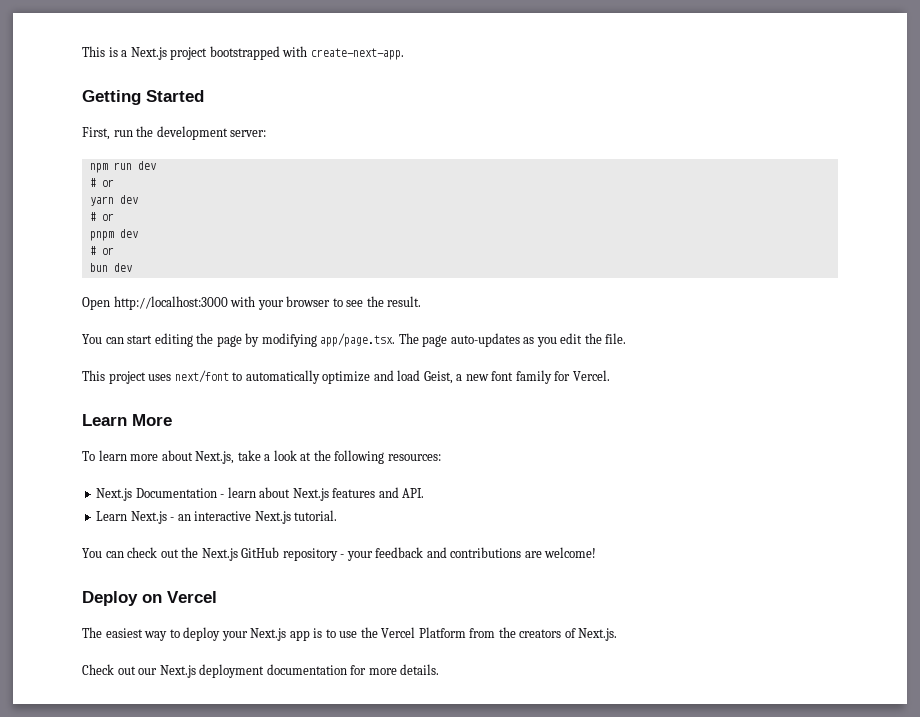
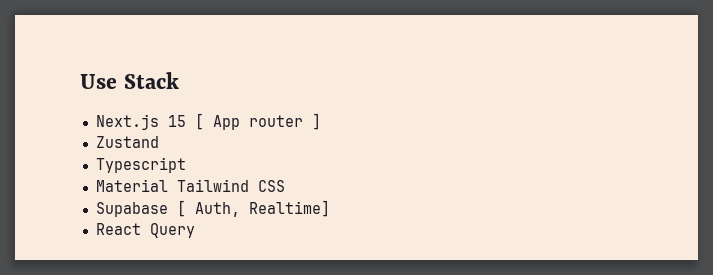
- This is a Next.js project bootstrapped with create-next-app.
- Getting Started
- First, run the development server:
- npm run dev
- # or
- yarn dev
- # or
- pnpm dev
- # or
- bun dev
- Open http://localhost:3000 with your browser to see the result.
- You can start editing the page by modifying app/page.tsx. The page auto-updates as you edit the file.
- This project uses next/font to automatically optimize and load Geist, a new font family for Vercel.
- Learn More
- To learn more about Next.js, take a look at the following resources:
- Next.js Documentation - learn about Next.js features and API.
- Learn Next.js - an interactive Next.js tutorial.
- You can check out the Next.js GitHub repository - your feedback and contributions are welcome!
- Deploy on Vercel
- The easiest way to deploy your Next.js app is to use the Vercel Platform from the creators of Next.js.
- Check out our Next.js deployment documentation for more details.
+ Use Stack
+ Next.js 15 [ App router ]
+ Zustand
+ Typescript
+ Material Tailwind CSS
+ Supabase [ Auth, Realtime]
+ React Query

